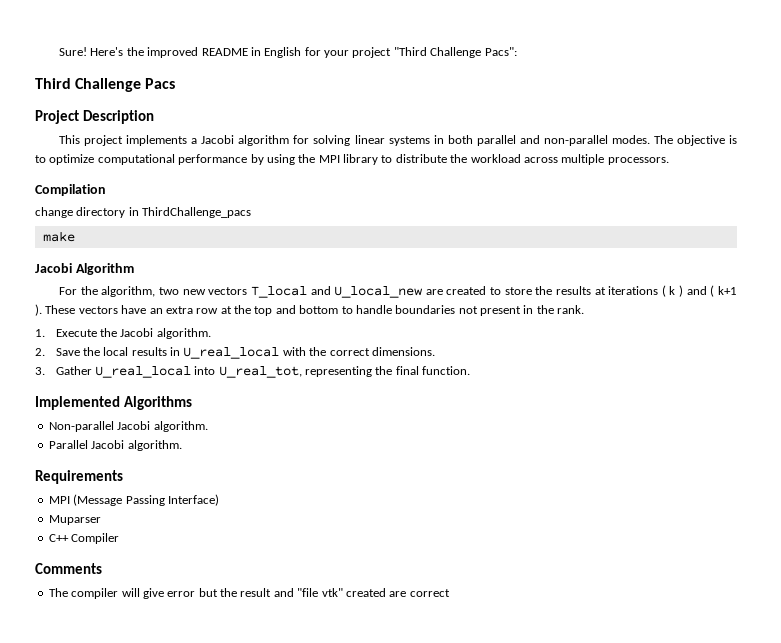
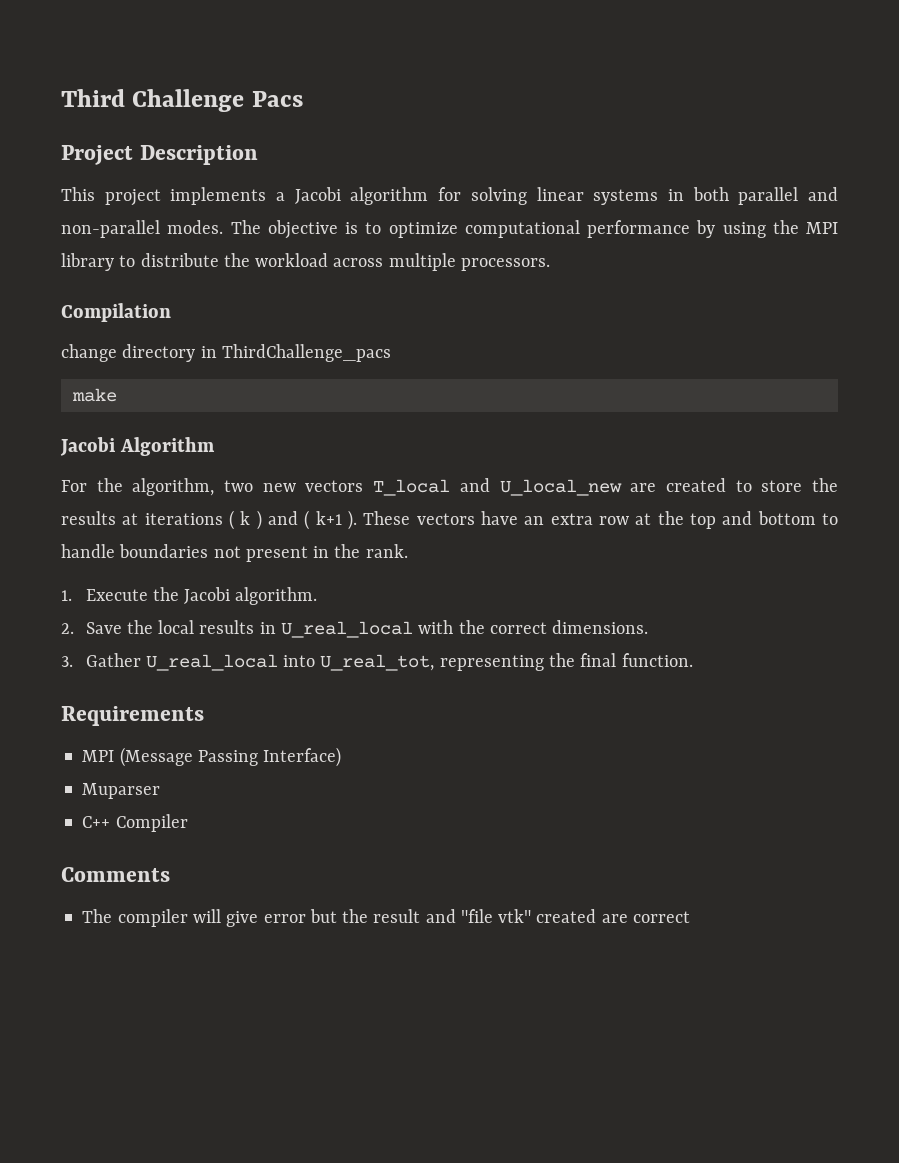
- Sure! Here's the improved README in English for your project "Third Challenge Pacs":
- Implemented Algorithms
- Non-parallel Jacobi algorithm.
- Parallel Jacobi algorithm.

